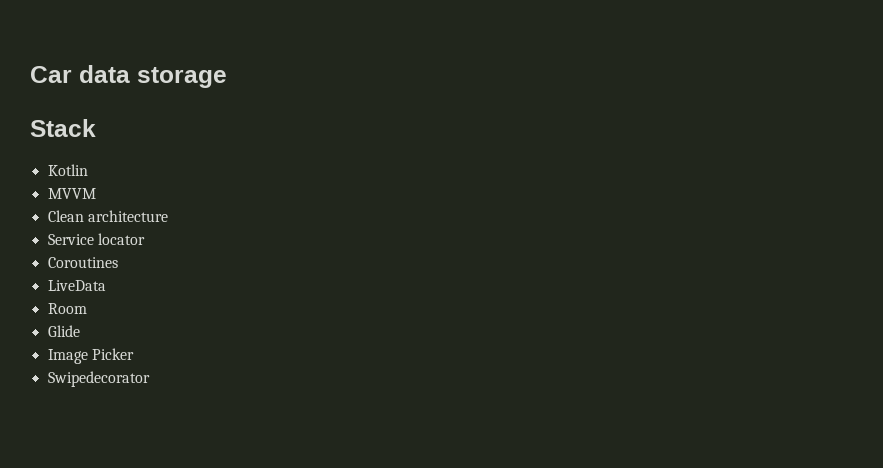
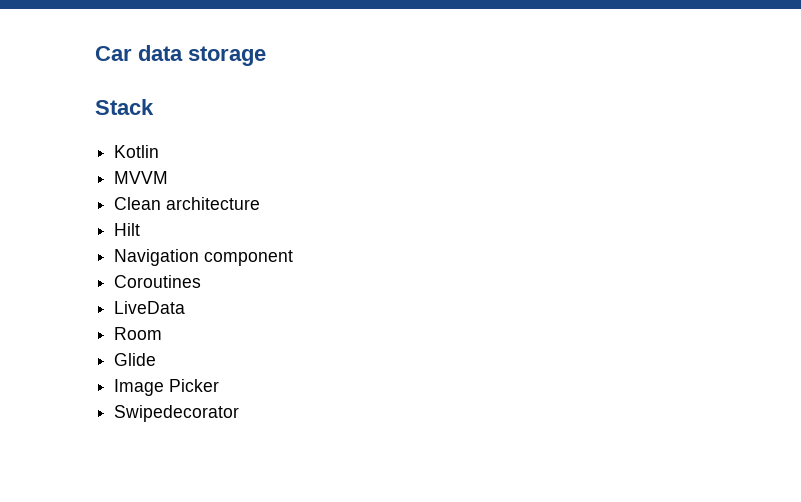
- Service locator
+ Hilt
+ Navigation component

